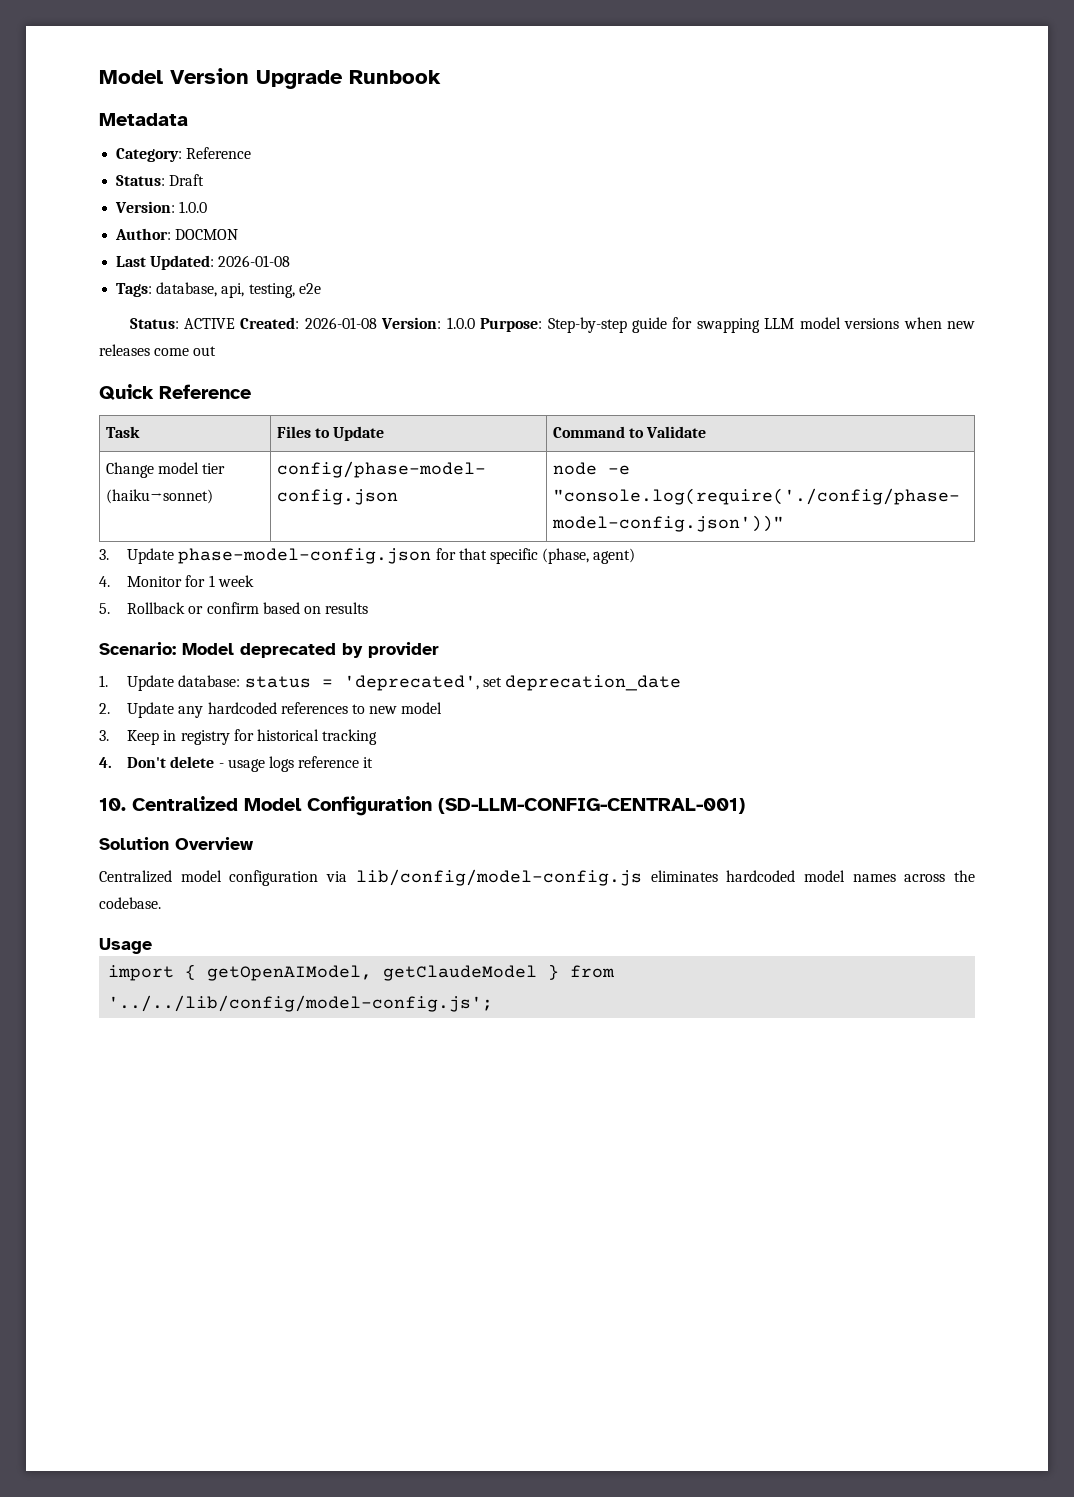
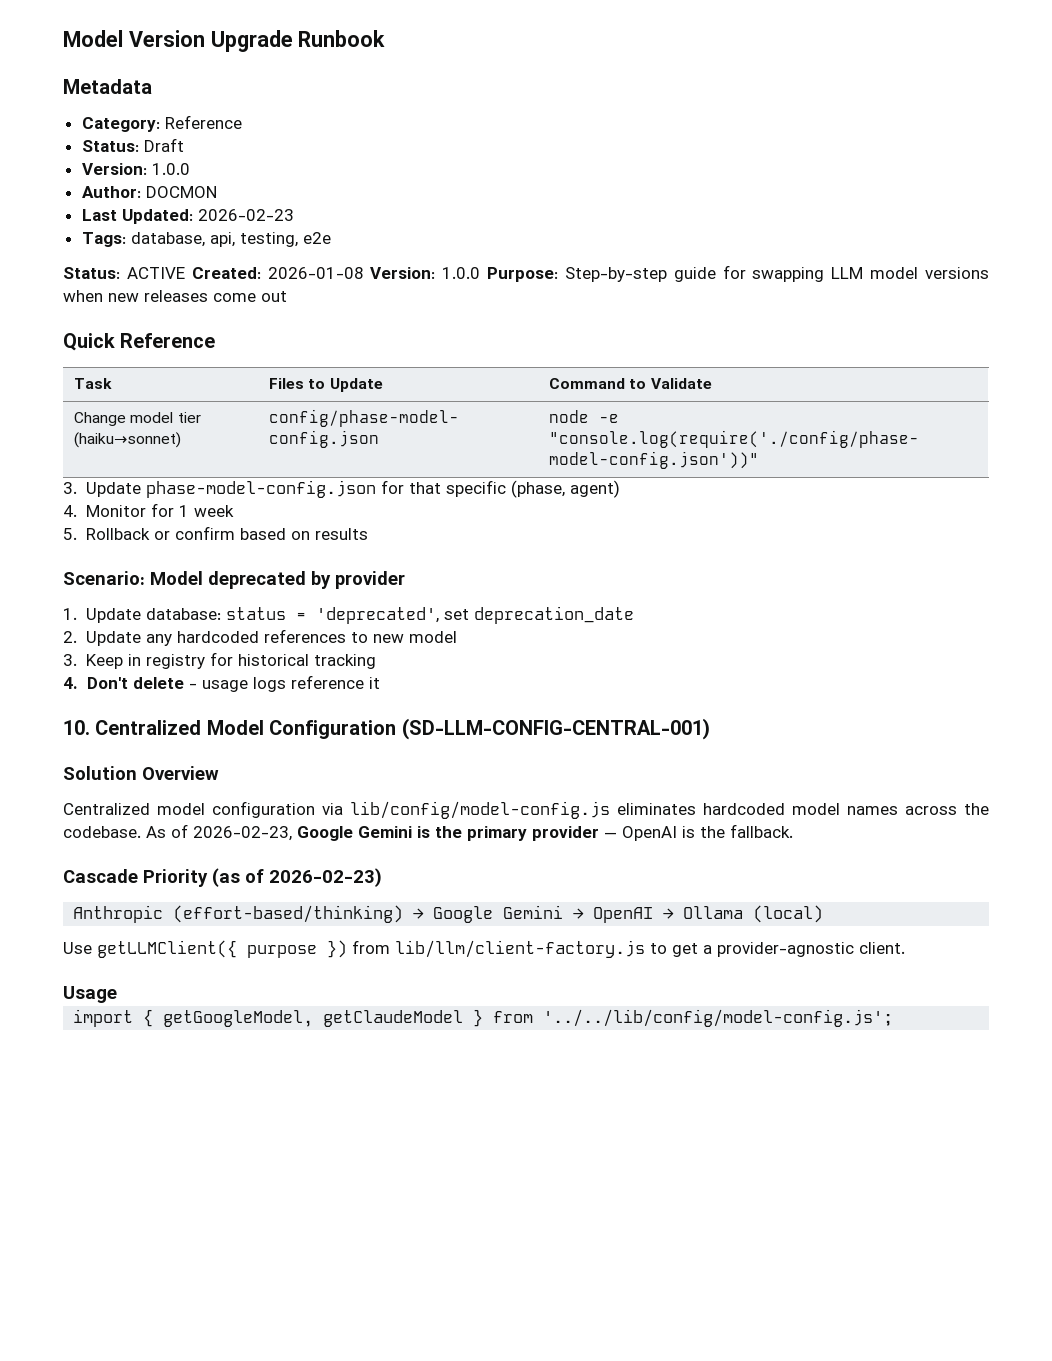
- Last Updated: 2026-01-08
+ Last Updated: 2026-02-23
+ As of 2026-02-23, Google Gemini is the primary provider — OpenAI is the fallback.
+ Cascade Priority (as of 2026-02-23)
+ Anthropic (effort-based/thinking) → Google Gemini → OpenAI → Ollama (local)
+ Use getLLMClient({ purpose }) from lib/llm/client-factory.js to get a provider-agnostic client.
- import { getOpenAIModel, getClaudeModel } from '../../lib/config/model-config.js';
+ import { getGoogleModel, getClaudeModel } from '../../lib/config/model-config.js';

